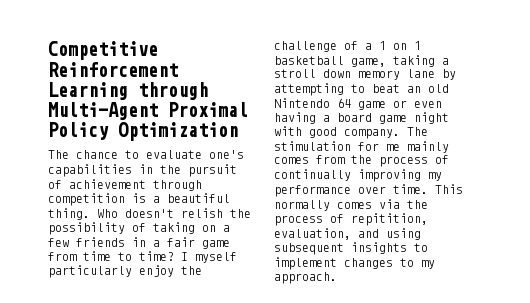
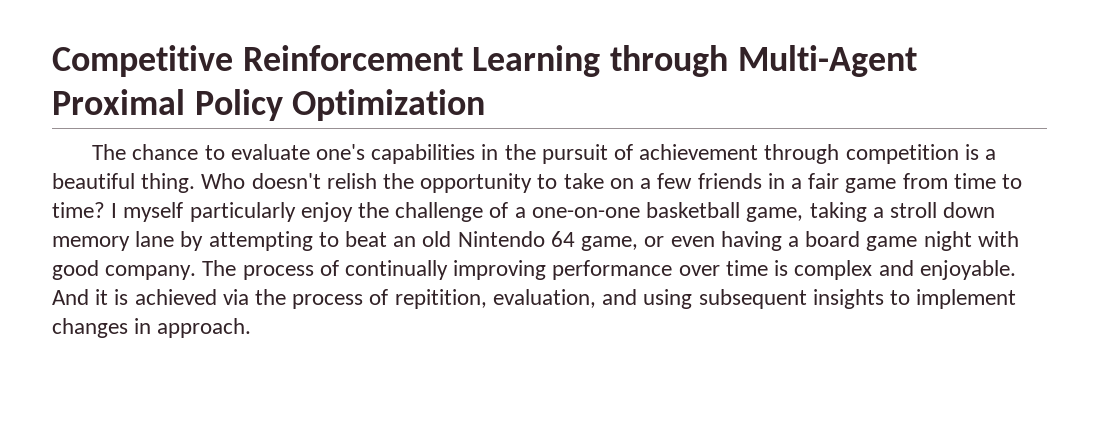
- Who doesn't relish the possibility of taking on a few friends in a fair game from time to time?
+ Who doesn't relish the opportunity to take on a few friends in a fair game from time to time?
- I myself particularly enjoy the challenge of a 1 on 1 basketball game, taking a stroll down memory lane by attempting to beat an old Nintendo 64 game or even having a board game night with good company.
+ I myself particularly enjoy the challenge of a one-on-one basketball game, taking a stroll down memory lane by attempting to beat an old Nintendo 64 game, or even having a board game night with good company.
- The stimulation for me mainly comes from the process of continually improving my performance over time. This normally comes via the process of repitition, evaluation, and using subsequent insights to implement changes to my approach.
+ The process of continually improving performance over time is complex and enjoyable. And it is achieved via the process of repitition, evaluation, and using subsequent insights to implement changes in approach.

